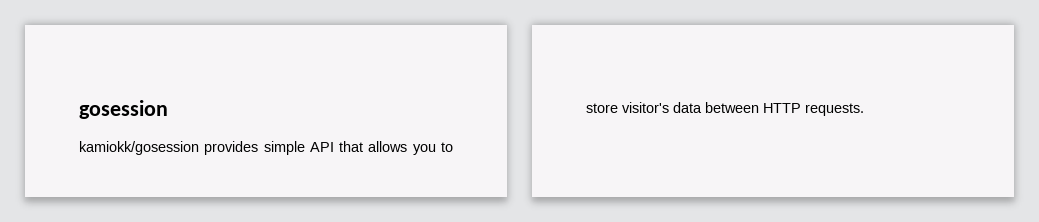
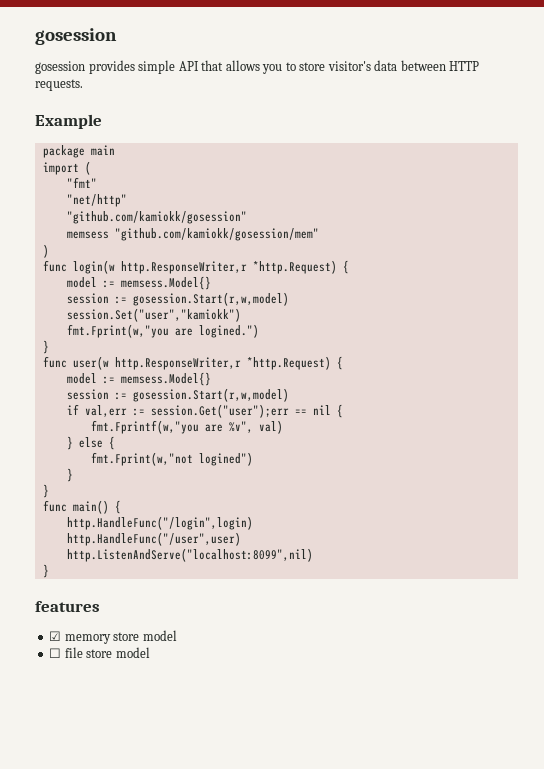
- kamiokk/gosession provides simple API that allows you to store visitor's data between HTTP requests.
+ gosession provides simple API that allows you to store visitor's data between HTTP requests.
+ Example
+ package main
+ import (
+ "fmt"
+ "net/http"
+ "github.com/kamiokk/gosession"
+ memsess "github.com/kamiokk/gosession/mem"
+ )
+ func login(w http.ResponseWriter,r *http.Request) {
+ model := memsess.Model{}
+ session := gosession.Start(r,w,model)
+ session.Set("user","kamiokk")
+ fmt.Fprint(w,"you are logined.")
+ }
+ func user(w http.ResponseWriter,r *http.Request) {
+ model := memsess.Model{}
+ session := gosession.Start(r,w,model)
+ if val,err := session.Get("user");err == nil {
+ fmt.Fprintf(w,"you are %v", val)
+ } else {
+ fmt.Fprint(w,"not logined")
+ }
+ }
+ func main() {
+ http.HandleFunc("/login",login)
+ http.HandleFunc("/user",user)
+ http.ListenAndServe("localhost:8099",nil)
+ }
+ features
+ ☑ memory store model
+ ☐ file store model

